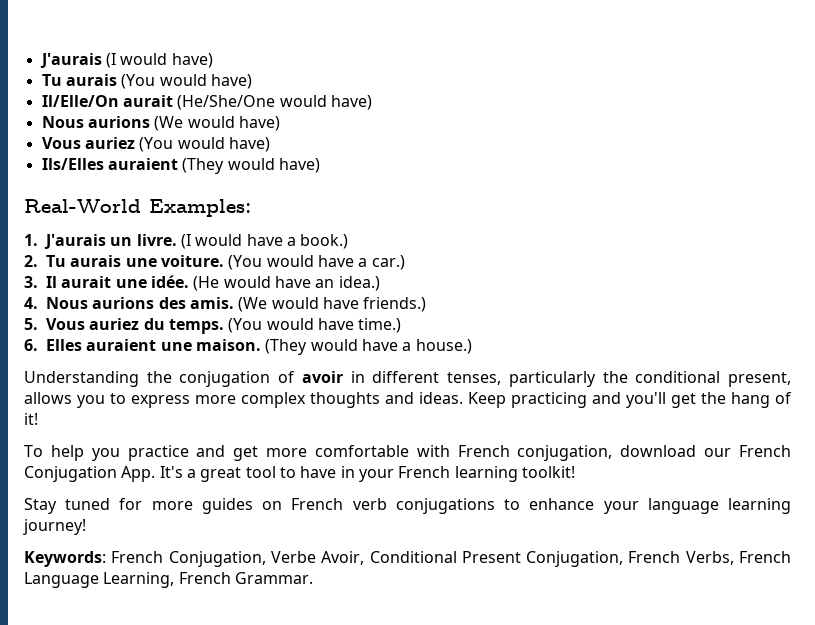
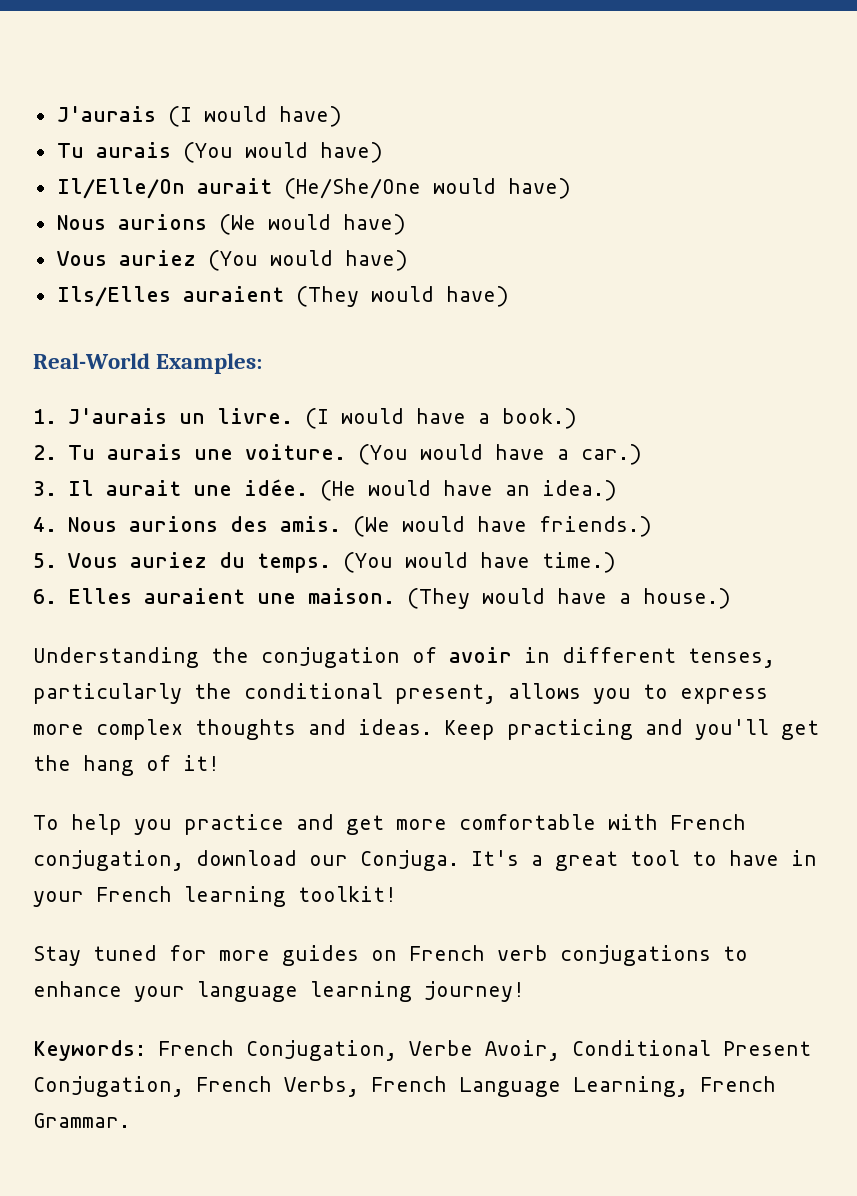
- To help you practice and get more comfortable with French conjugation, download our French Conjugation App. It's a great tool to have in your French learning toolkit!
+ To help you practice and get more comfortable with French conjugation, download our Conjuga. It's a great tool to have in your French learning toolkit!

